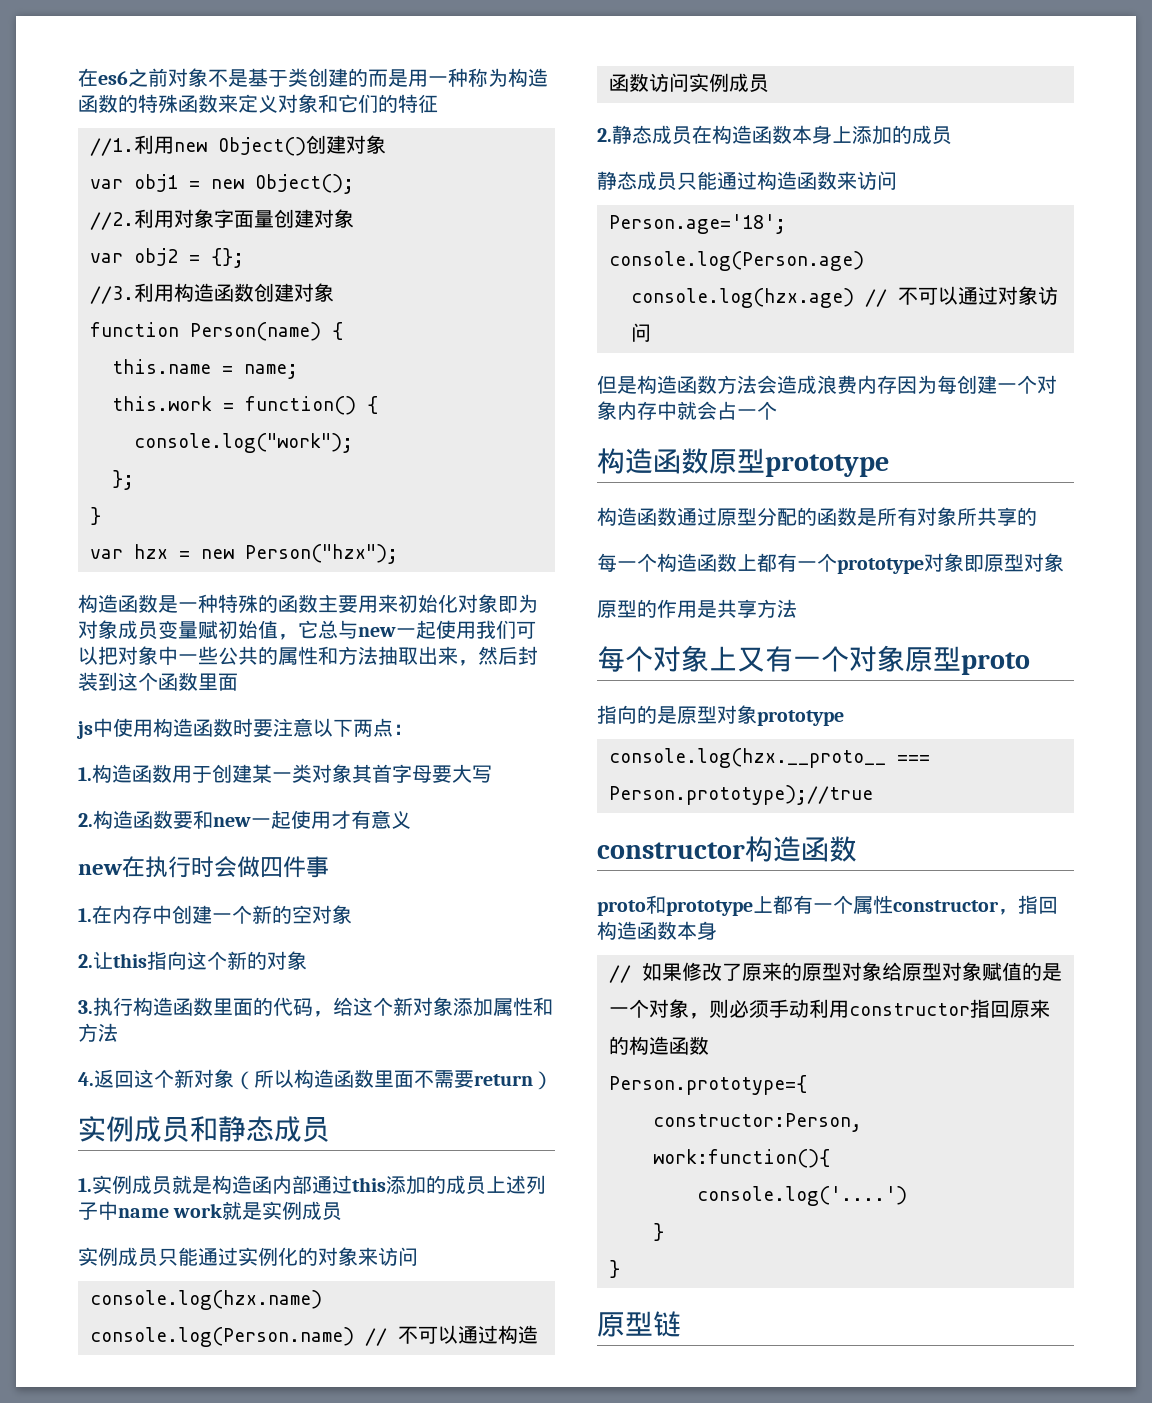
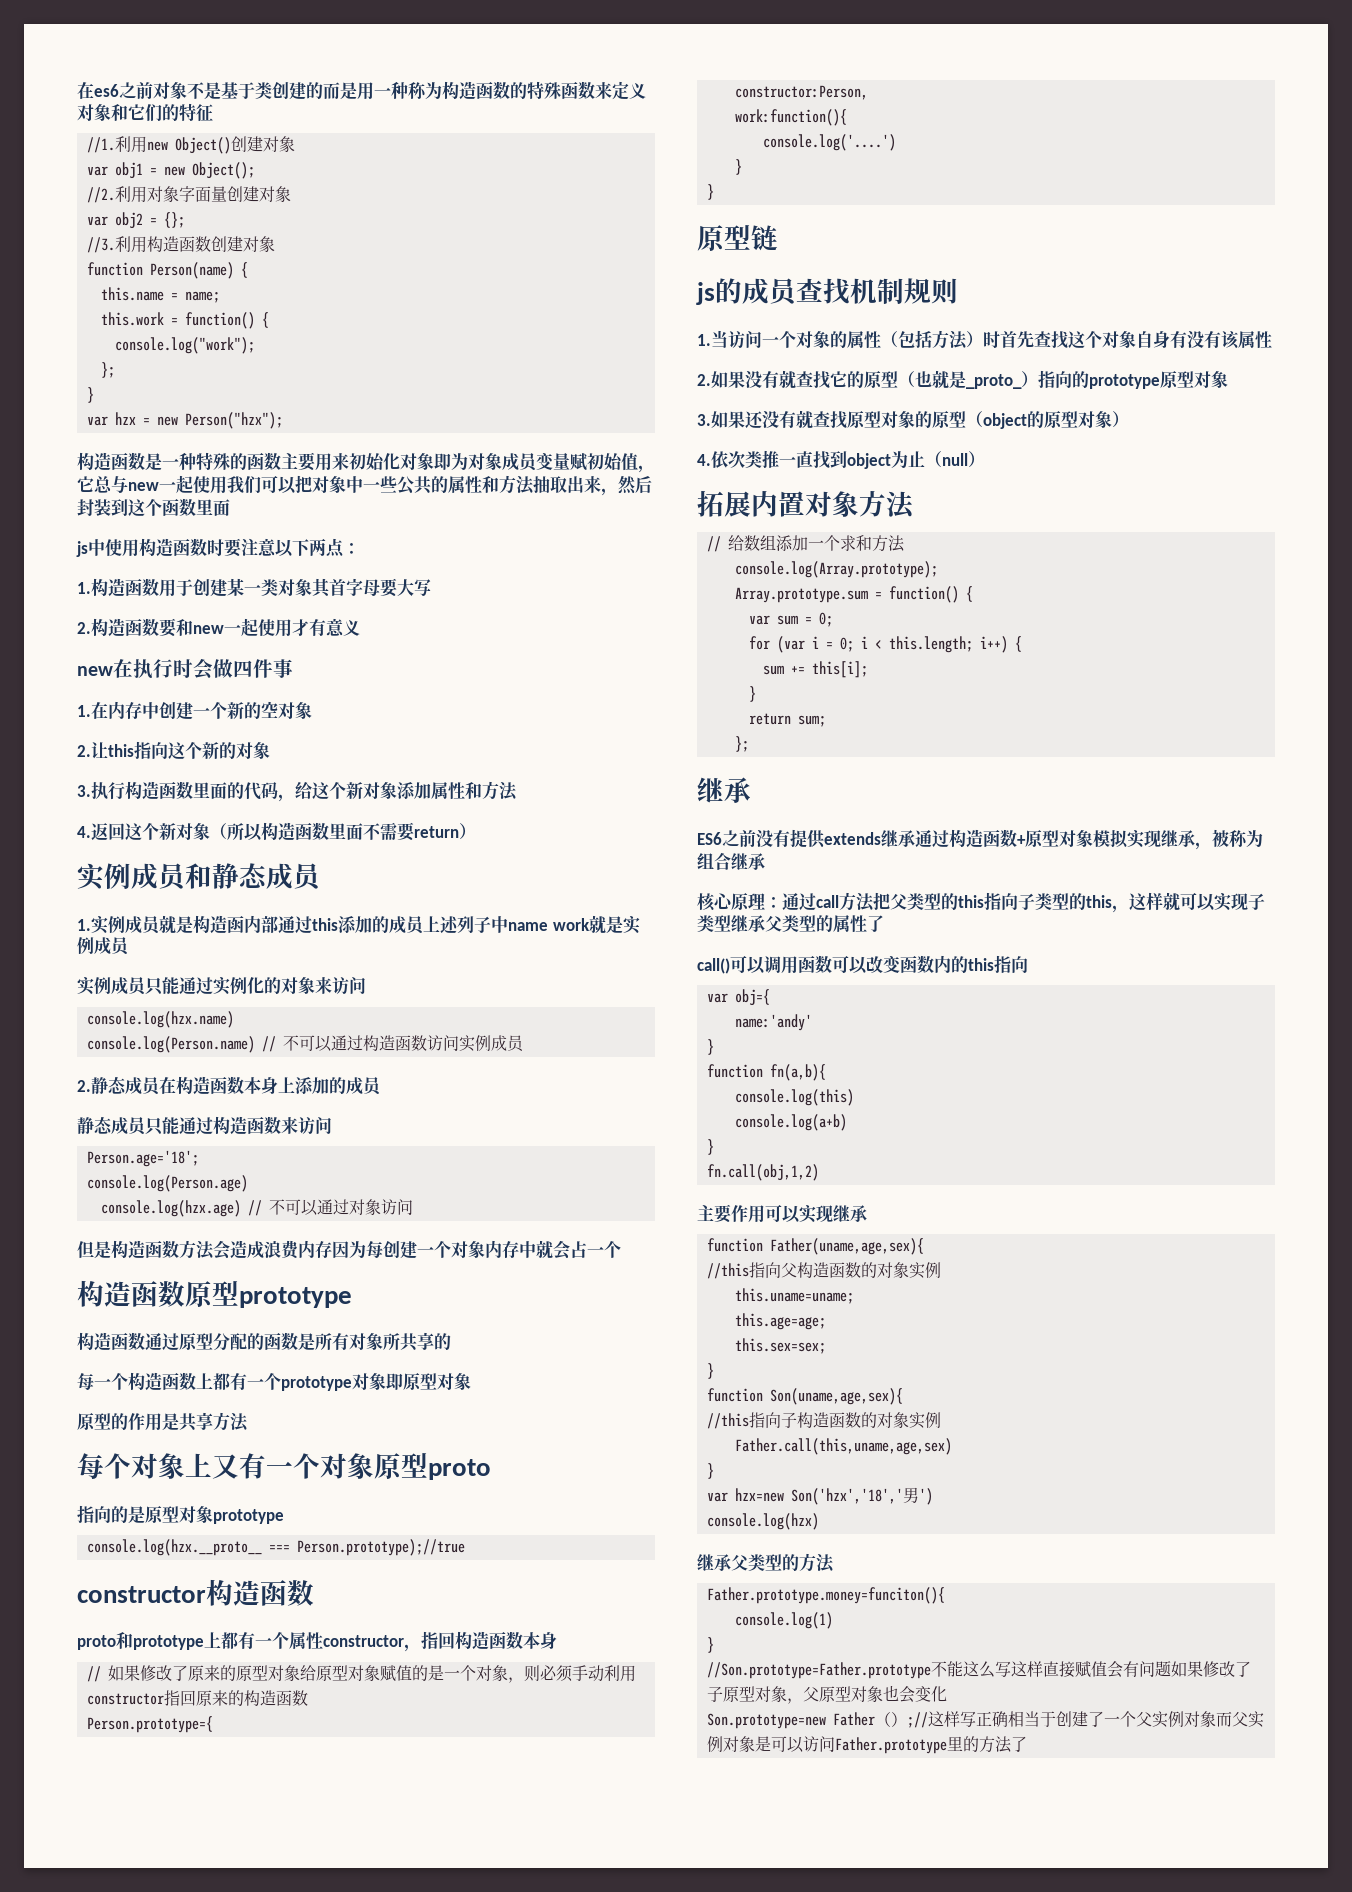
+ js的成员查找机制规则
+ 1.当访问一个对象的属性（包括方法）时首先查找这个对象自身有没有该属性
+ 2.如果没有就查找它的原型（也就是_proto_）指向的prototype原型对象
+ 3.如果还没有就查找原型对象的原型（object的原型对象）
+ 4.依次类推一直找到object为止（null）
+ 拓展内置对象方法
+ // 给数组添加一个求和方法
+ console.log(Array.prototype);
+ Array.prototype.sum = function() {
+ var sum = 0;
+ for (var i = 0; i < this.length; i++) {
+ sum += this[i];
+ }
+ return sum;
+ };
+ 继承
+ ES6之前没有提供extends继承通过构造函数+原型对象模拟实现继承，被称为组合继承
+ 核心原理：通过call方法把父类型的this指向子类型的this，这样就可以实现子类型继承父类型的属性了
+ call()可以调用函数可以改变函数内的this指向
+ var obj={
+ name:'andy'
+ }
+ function fn(a,b){
+ console.log(this)
+ console.log(a+b)
+ }
+ fn.call(obj,1,2)
+ 主要作用可以实现继承
+ function Father(uname,age,sex){
+ //this指向父构造函数的对象实例
+ this.uname=uname;
+ this.age=age;
+ this.sex=sex;
+ }
+ function Son(uname,age,sex){
+ //this指向子构造函数的对象实例
+ Father.call(this,uname,age,sex)
+ }
+ var hzx=new Son('hzx','18','男')
+ console.log(hzx)
+ 继承父类型的方法
+ Father.prototype.money=funciton(){
+ console.log(1)
+ }
+ //Son.prototype=Father.prototype不能这么写这样直接赋值会有问题如果修改了子原型对象，父原型对象也会变化
+ Son.prototype=new Father（）;//这样写正确相当于创建了一个父实例对象而父实例对象是可以访问Father.prototype里的方法了

